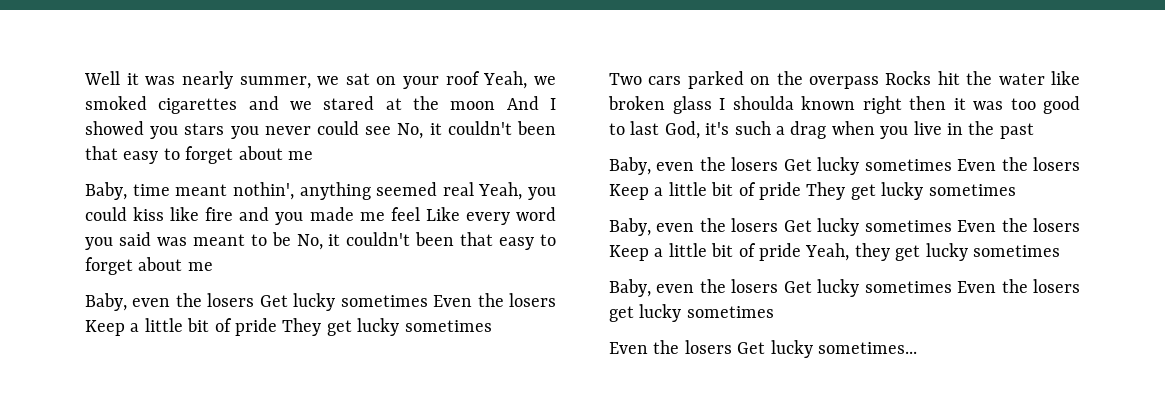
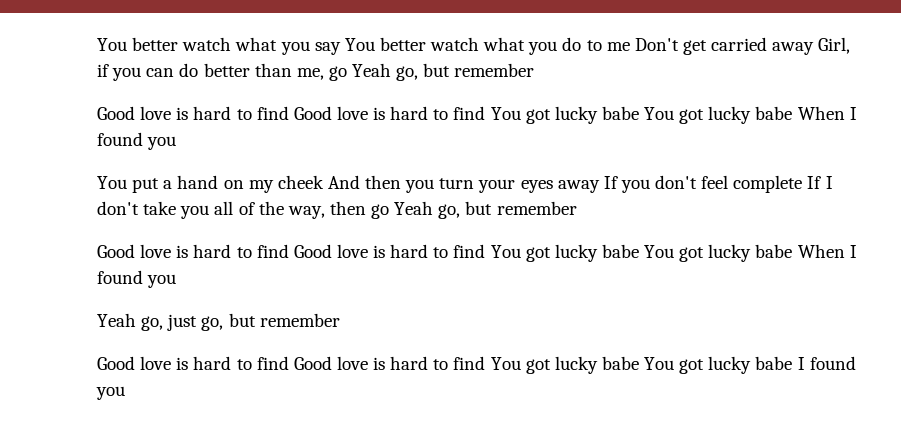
- Well it was nearly summer, we sat on your roof Yeah, we smoked cigarettes and we stared at the moon And I showed you stars you never could see No, it couldn't been that easy to forget about me
- Baby, time meant nothin', anything seemed real Yeah, you could kiss like fire and you made me feel Like every word you said was meant to be No, it couldn't been that easy to forget about me
- Baby, even the losers Get lucky sometimes Even the losers Keep a little bit of pride They get lucky sometimes
- Two cars parked on the overpass Rocks hit the water like broken glass I shoulda known right then it was too good to last God, it's such a drag when you live in the past
- Baby, even the losers Get lucky sometimes Even the losers Keep a little bit of pride They get lucky sometimes
- Baby, even the losers Get lucky sometimes Even the losers Keep a little bit of pride Yeah, they get lucky sometimes
- Baby, even the losers Get lucky sometimes Even the losers get lucky sometimes
- Even the losers Get lucky sometimes...
+ You better watch what you say You better watch what you do to me Don't get carried away Girl, if you can do better than me, go Yeah go, but remember
+ Good love is hard to find Good love is hard to find You got lucky babe You got lucky babe When I found you
+ You put a hand on my cheek And then you turn your eyes away If you don't feel complete If I don't take you all of the way, then go Yeah go, but remember
+ Good love is hard to find Good love is hard to find You got lucky babe You got lucky babe When I found you
+ Yeah go, just go, but remember
+ Good love is hard to find Good love is hard to find You got lucky babe You got lucky babe I found you

